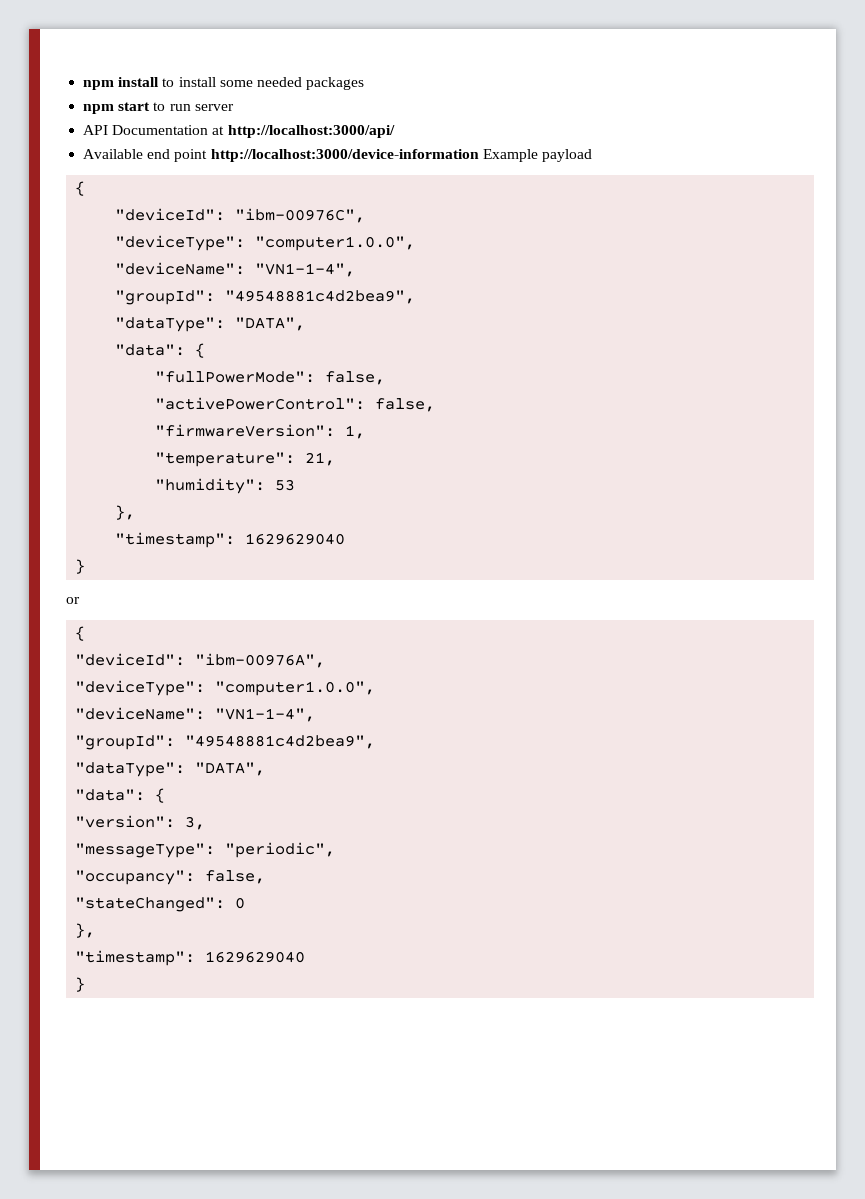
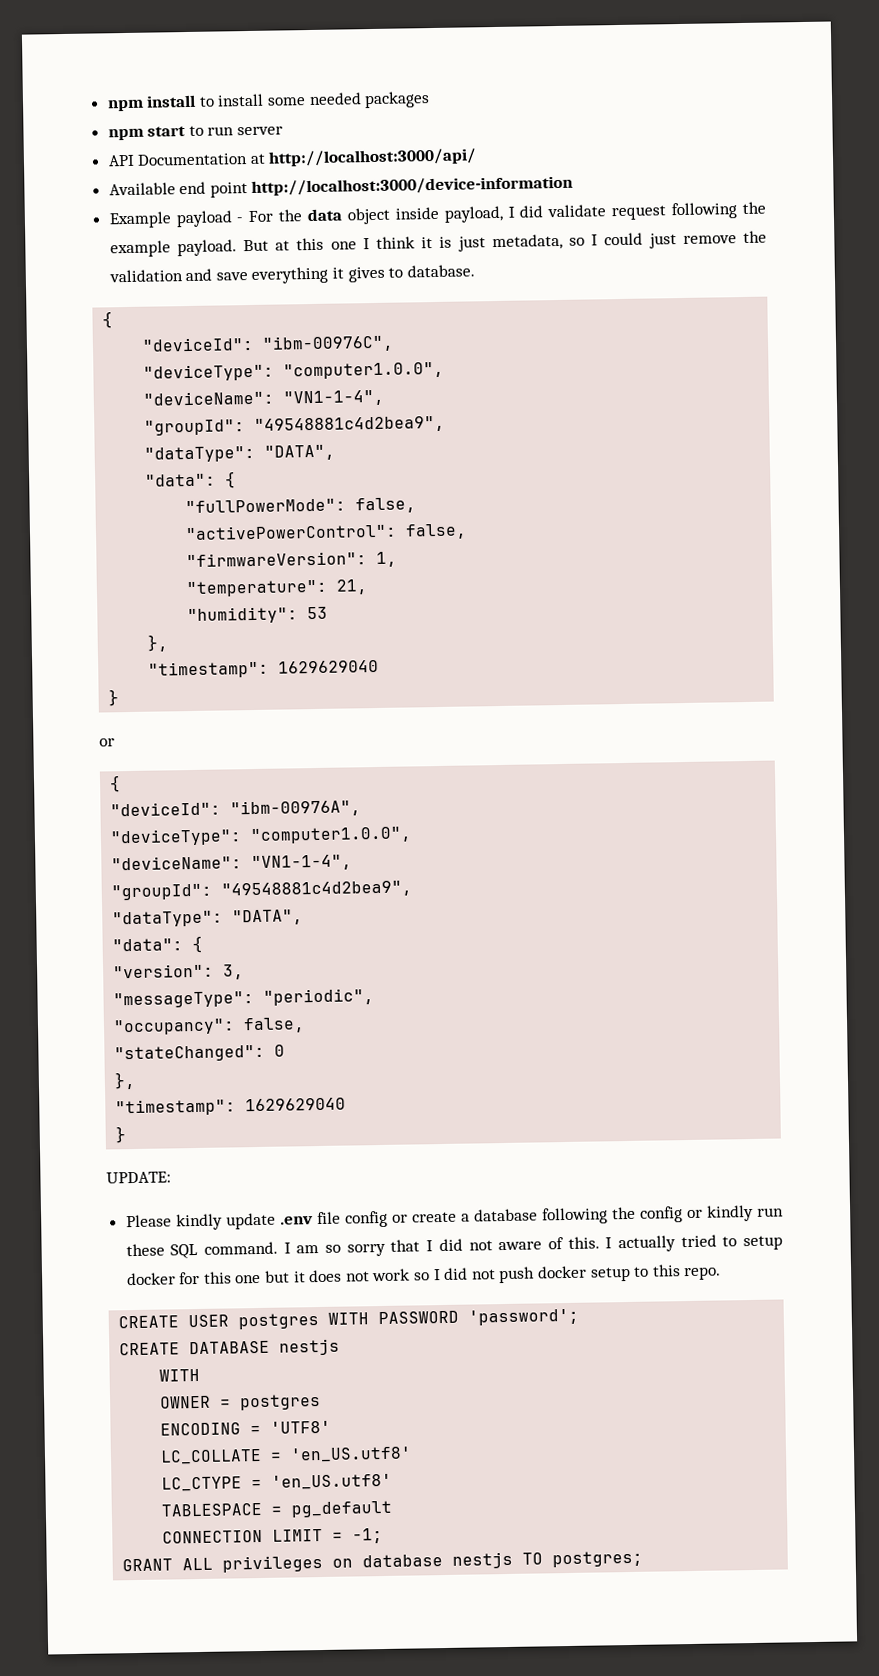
- Available end point http://localhost:3000/device-information Example payload
+ Available end point http://localhost:3000/device-information
+ Example payload - For the data object inside payload, I did validate request following the example payload. But at this one I think it is just metadata, so I could just remove the validation and save everything it gives to database.
+ UPDATE:
+ Please kindly update .env file config or create a database following the config or kindly run these SQL command. I am so sorry that I did not aware of this. I actually tried to setup docker for this one but it does not work so I did not push docker setup to this repo.
+ CREATE USER postgres WITH PASSWORD 'password';
+ CREATE DATABASE nestjs
+ WITH
+ OWNER = postgres
+ ENCODING = 'UTF8'
+ LC_COLLATE = 'en_US.utf8'
+ LC_CTYPE = 'en_US.utf8'
+ TABLESPACE = pg_default
+ CONNECTION LIMIT = -1;
+ GRANT ALL privileges on database nestjs TO postgres;

